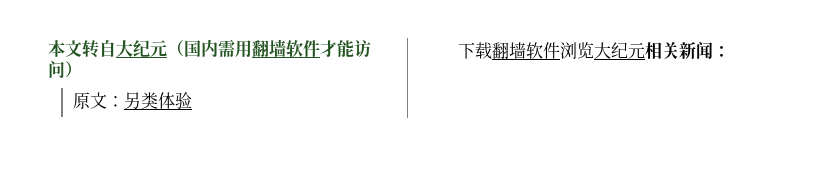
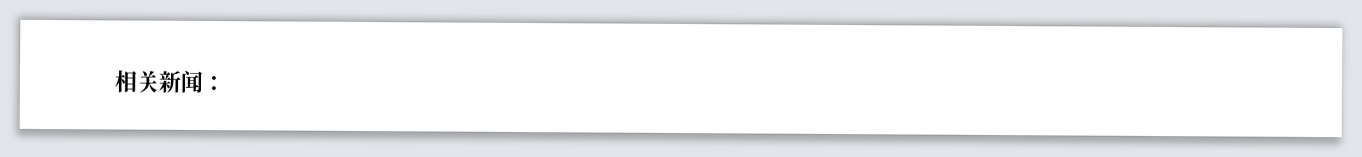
- 本文转自大纪元（国内需用翻墙软件才能访问）
- 原文：另类体验
- 下载翻墙软件浏览大纪元相关新闻：
+ 相关新闻：

